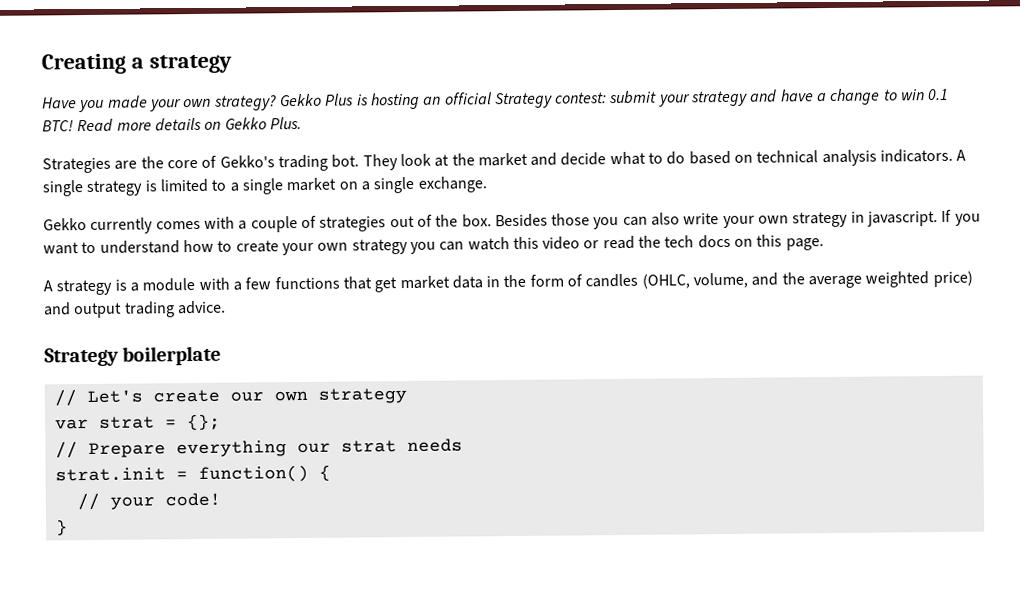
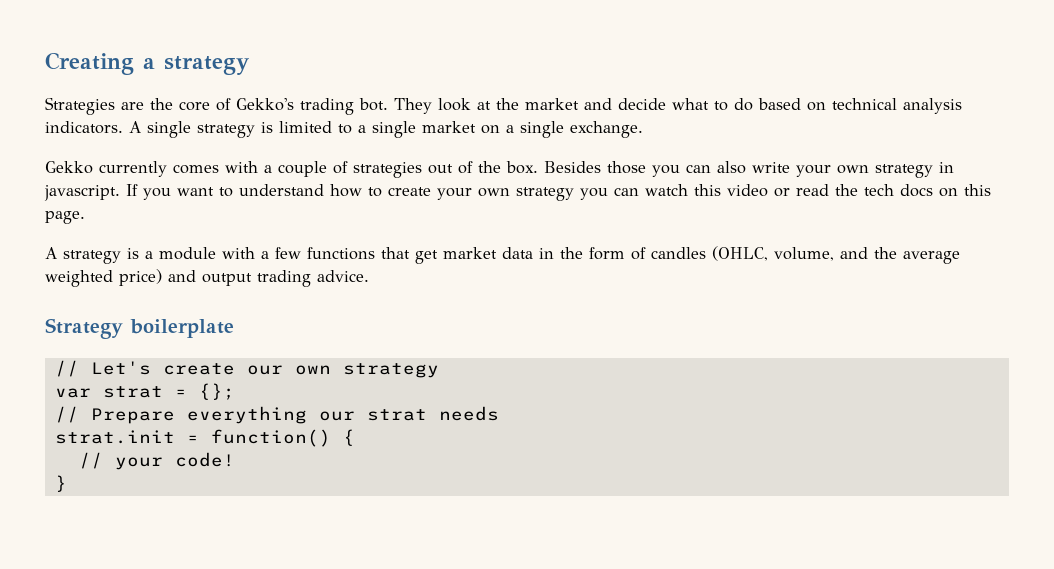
- Have you made your own strategy? Gekko Plus is hosting an official Strategy contest: submit your strategy and have a change to win 0.1 BTC! Read more details on Gekko Plus.

